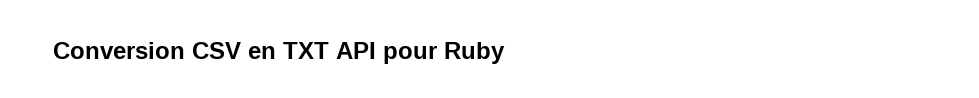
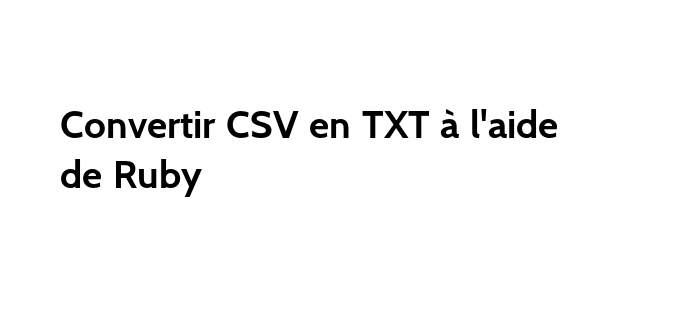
- Conversion CSV en TXT API pour Ruby
+ Convertir CSV en TXT à l'aide de Ruby

